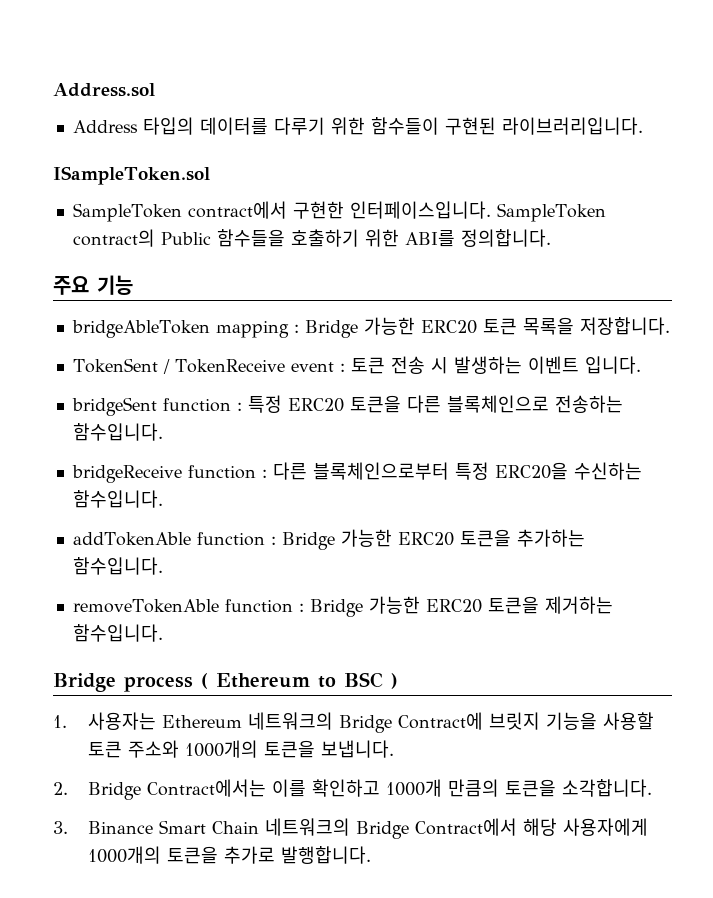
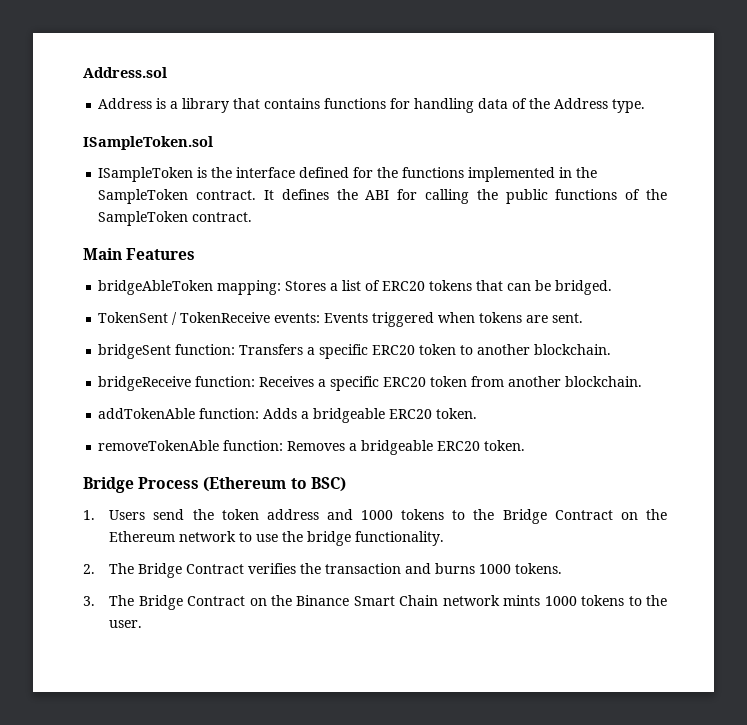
- Address 타입의 데이터를 다루기 위한 함수들이 구현된 라이브러리입니다.
+ Address is a library that contains functions for handling data of the Address type.
  ISampleToken.sol
- SampleToken contract에서 구현한 인터페이스입니다. SampleToken contract의 Public 함수들을 호출하기 위한 ABI를 정의합니다.
- 주요 기능
- bridgeAbleToken mapping : Bridge 가능한 ERC20 토큰 목록을 저장합니다.
- TokenSent / TokenReceive event : 토큰 전송 시 발생하는 이벤트 입니다.
- bridgeSent function : 특정 ERC20 토큰을 다른 블록체인으로 전송하는 함수입니다.
- bridgeReceive function : 다른 블록체인으로부터 특정 ERC20을 수신하는 함수입니다.
- addTokenAble function : Bridge 가능한 ERC20 토큰을 추가하는 함수입니다.
- removeTokenAble function : Bridge 가능한 ERC20 토큰을 제거하는 함수입니다.
- Bridge process ( Ethereum to BSC )
- 1. 사용자는 Ethereum 네트워크의 Bridge Contract에 브릿지 기능을 사용할 토큰 주소와 1000개의 토큰을 보냅니다.
- 2. Bridge Contract에서는 이를 확인하고 1000개 만큼의 토큰을 소각합니다.
- 3. Binance Smart Chain 네트워크의 Bridge Contract에서 해당 사용자에게 1000개의 토큰을 추가로 발행합니다.
+ ISampleToken is the interface defined for the functions implemented in the SampleToken contract. It defines the ABI for calling the public functions of the SampleToken contract.
+ Main Features
+ bridgeAbleToken mapping: Stores a list of ERC20 tokens that can be bridged.
+ TokenSent / TokenReceive events: Events triggered when tokens are sent.
+ bridgeSent function: Transfers a specific ERC20 token to another blockchain.
+ bridgeReceive function: Receives a specific ERC20 token from another blockchain.
+ addTokenAble function: Adds a bridgeable ERC20 token.
+ removeTokenAble function: Removes a bridgeable ERC20 token.
+ Bridge Process (Ethereum to BSC)
+ 1. Users send the token address and 1000 tokens to the Bridge Contract on the Ethereum network to use the bridge functionality.
+ 2. The Bridge Contract verifies the transaction and burns 1000 tokens.
+ 3. The Bridge Contract on the Binance Smart Chain network mints 1000 tokens to the user.

